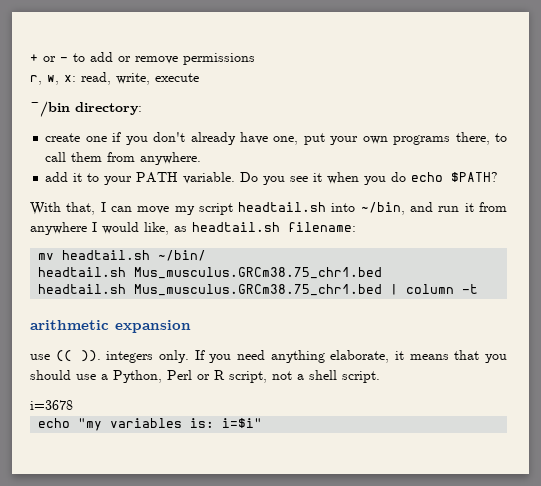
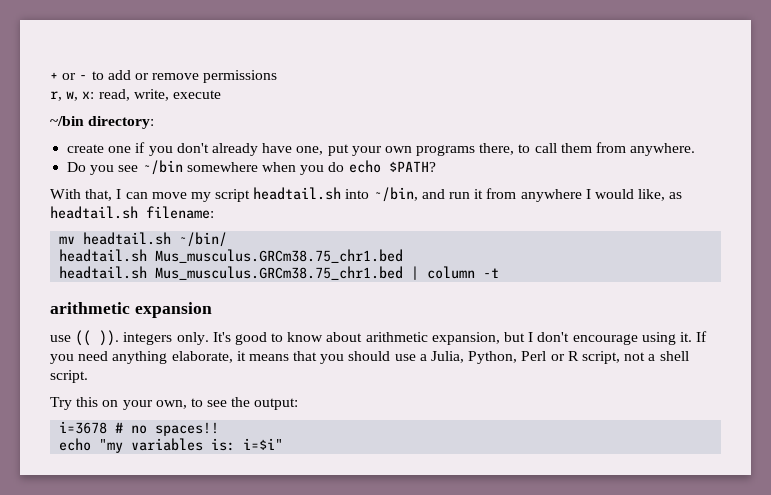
- add it to your PATH variable. Do you see it when you do echo $PATH?
+ Do you see ~/bin somewhere when you do echo $PATH?
+ It's good to know about arithmetic expansion, but I don't encourage using it.
- If you need anything elaborate, it means that you should use a Python, Perl or R script, not a shell script.
+ If you need anything elaborate, it means that you should use a Julia, Python, Perl or R script, not a shell script.
- i=3678
+ Try this on your own, to see the output:
+ i=3678 # no spaces!!

